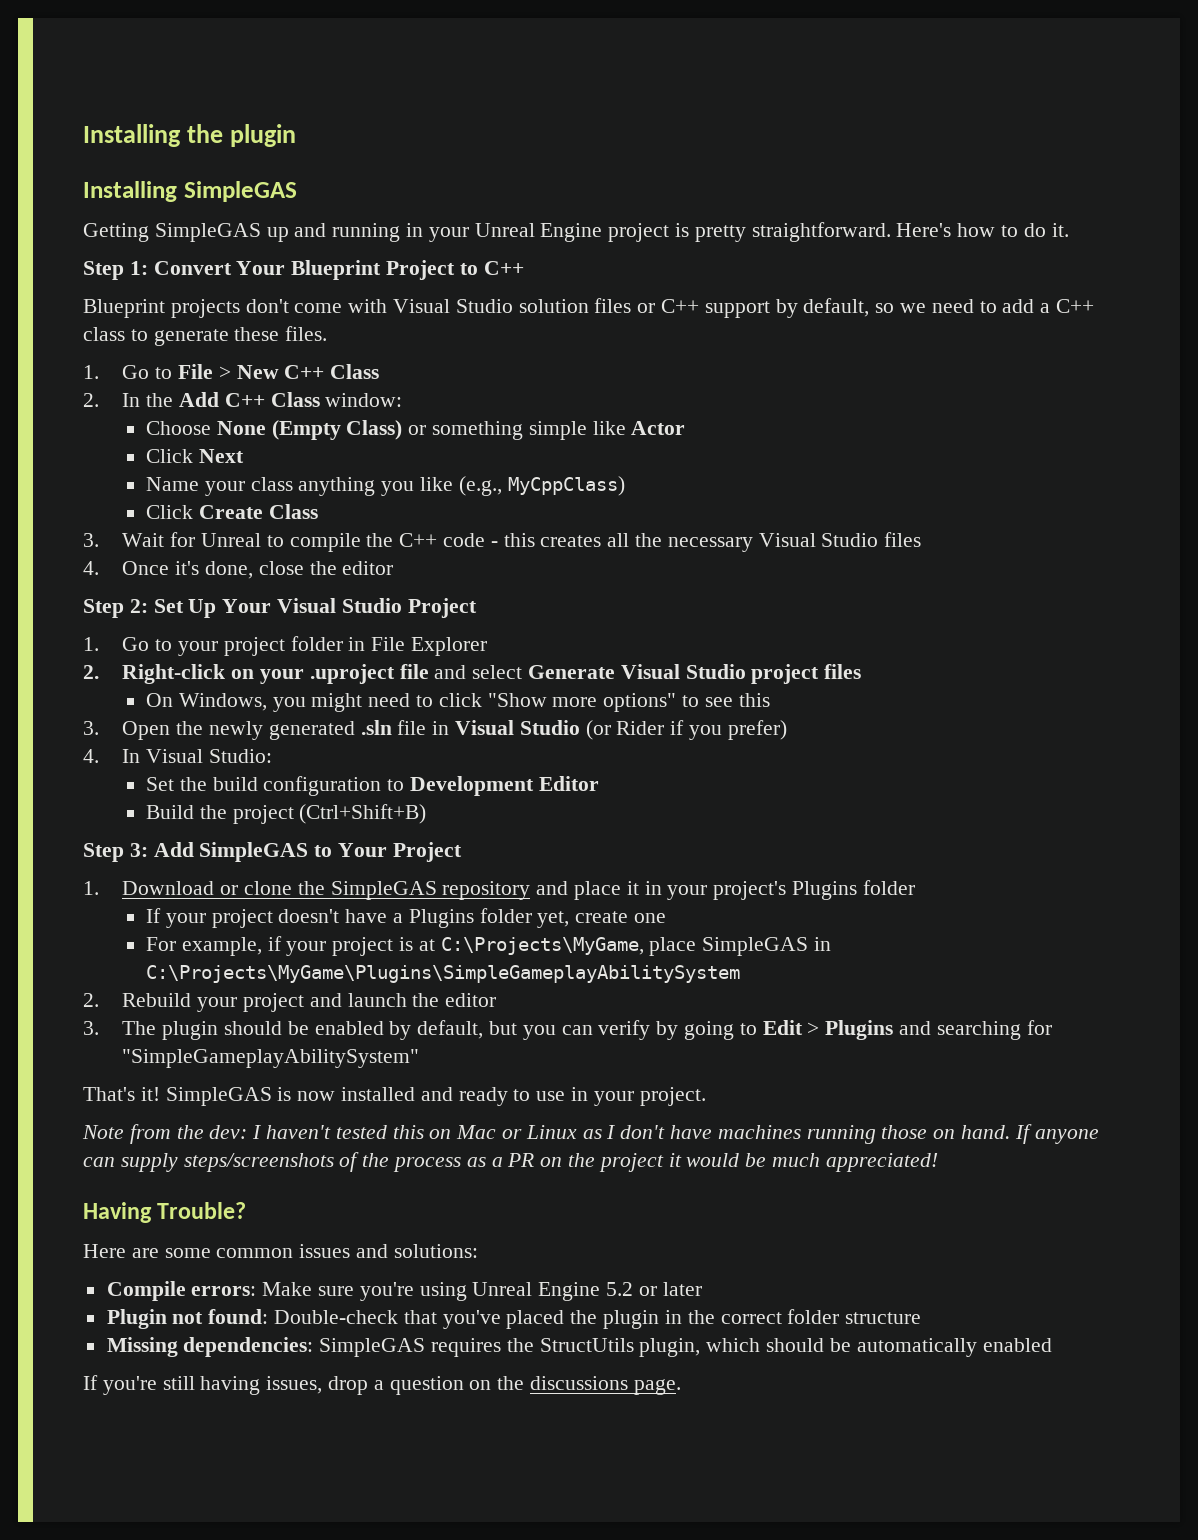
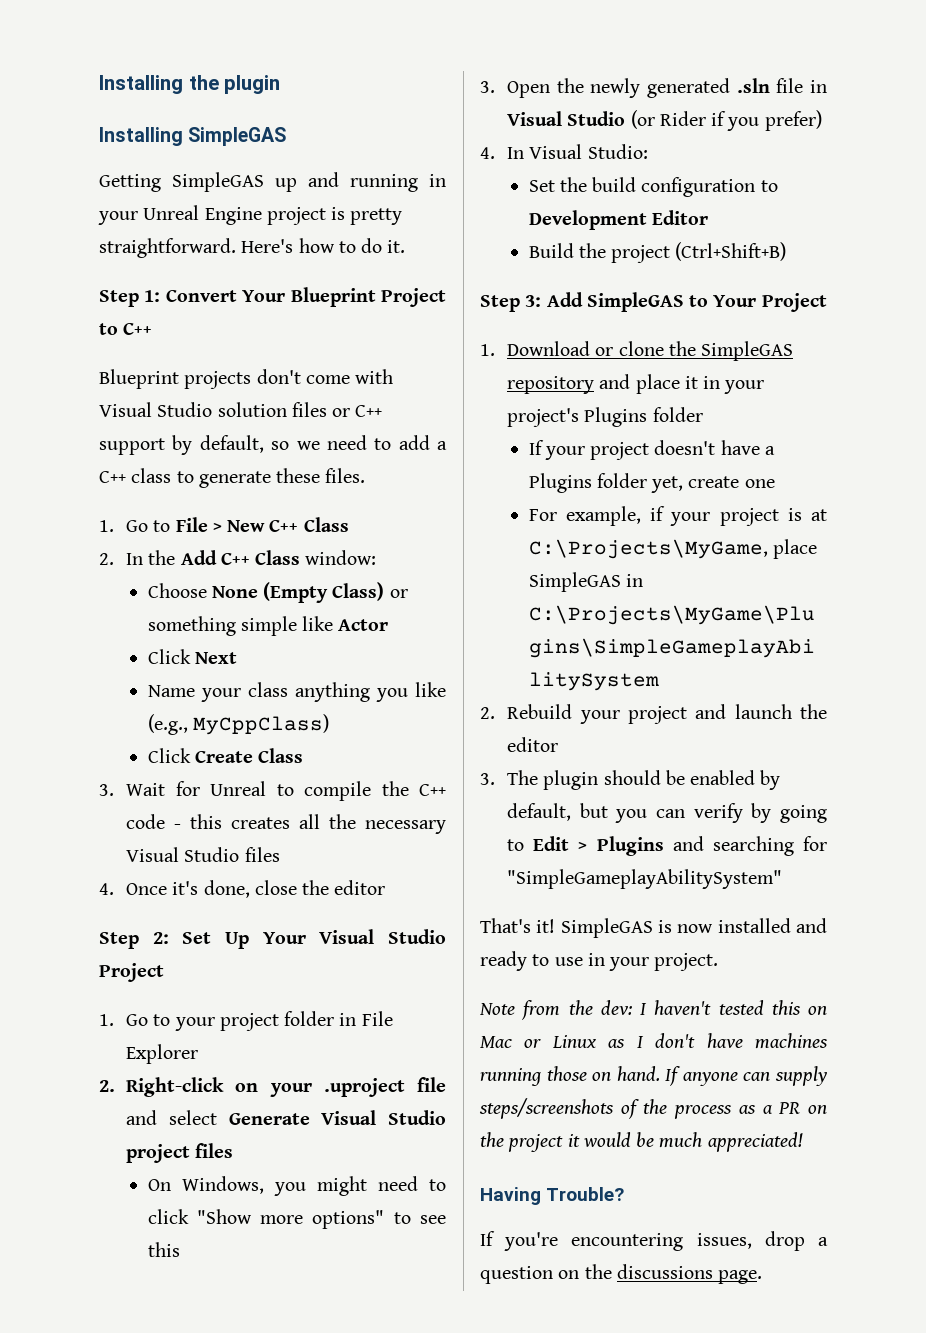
- Here are some common issues and solutions:
- Compile errors: Make sure you're using Unreal Engine 5.2 or later
- Plugin not found: Double-check that you've placed the plugin in the correct folder structure
- Missing dependencies: SimpleGAS requires the StructUtils plugin, which should be automatically enabled
- If you're still having issues, drop a question on the discussions page.
+ If you're encountering issues, drop a question on the discussions page.

